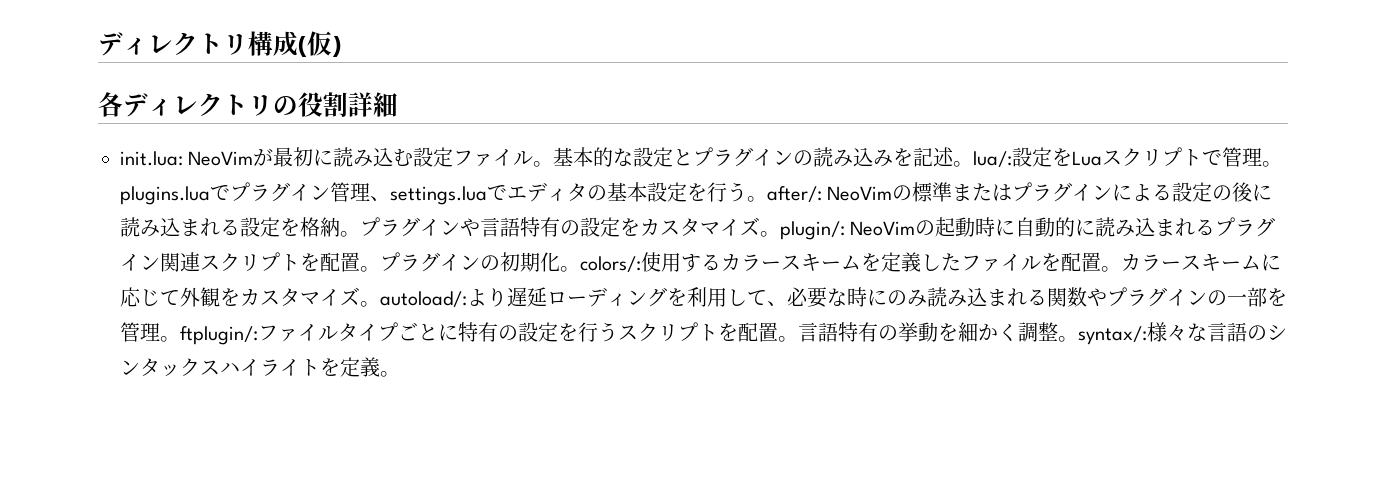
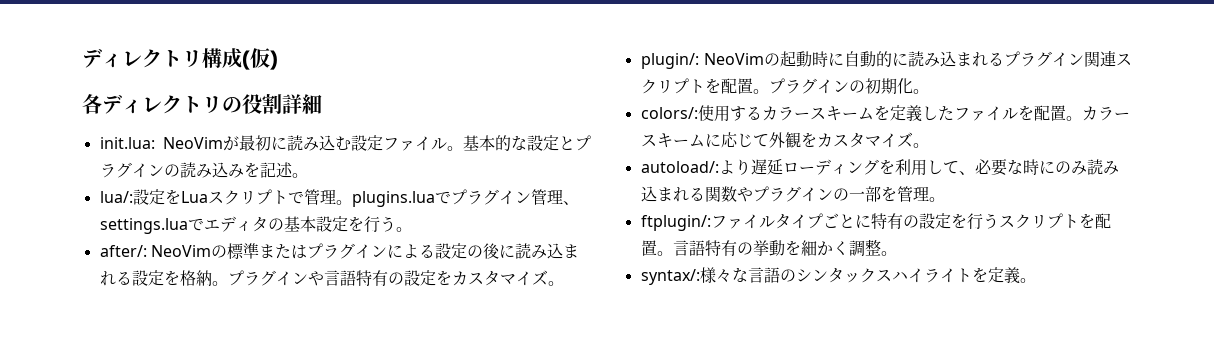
- 基本的な設定とプラグインの読み込みを記述。lua/:設定をLuaスクリプトで管理。plugins.luaでプラグイン管理、settings.luaでエディタの基本設定を行う。after/: NeoVimの標準またはプラグインによる設定の後に読み込まれる設定を格納。
+ 基本的な設定とプラグインの読み込みを記述。
+ lua/:設定をLuaスクリプトで管理。plugins.luaでプラグイン管理、settings.luaでエディタの基本設定を行う。
+ after/: NeoVimの標準またはプラグインによる設定の後に読み込まれる設定を格納。
- プラグインや言語特有の設定をカスタマイズ。plugin/: NeoVimの起動時に自動的に読み込まれるプラグイン関連スクリプトを配置。
+ プラグインや言語特有の設定をカスタマイズ。
+ plugin/: NeoVimの起動時に自動的に読み込まれるプラグイン関連スクリプトを配置。
- プラグインの初期化。colors/:使用するカラースキームを定義したファイルを配置。
+ プラグインの初期化。
+ colors/:使用するカラースキームを定義したファイルを配置。
- カラースキームに応じて外観をカスタマイズ。autoload/:より遅延ローディングを利用して、必要な時にのみ読み込まれる関数やプラグインの一部を管理。ftplugin/:ファイルタイプごとに特有の設定を行うスクリプトを配置。
+ カラースキームに応じて外観をカスタマイズ。
+ autoload/:より遅延ローディングを利用して、必要な時にのみ読み込まれる関数やプラグインの一部を管理。
+ ftplugin/:ファイルタイプごとに特有の設定を行うスクリプトを配置。
- 言語特有の挙動を細かく調整。syntax/:様々な言語のシンタックスハイライトを定義。
+ 言語特有の挙動を細かく調整。
+ syntax/:様々な言語のシンタックスハイライトを定義。

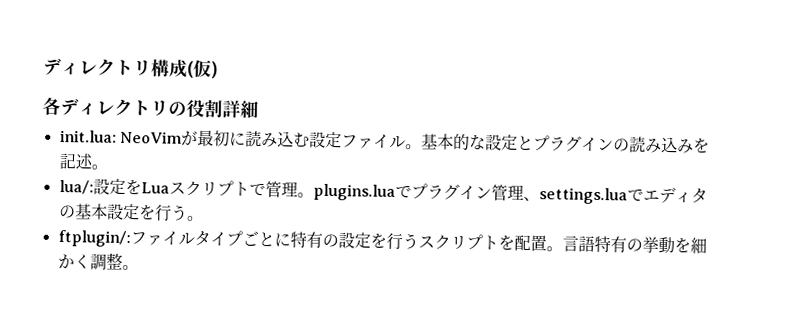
- after/: NeoVimの標準またはプラグインによる設定の後に読み込まれる設定を格納。プラグインや言語特有の設定をカスタマイズ。
- plugin/: NeoVimの起動時に自動的に読み込まれるプラグイン関連スクリプトを配置。プラグインの初期化。
- colors/:使用するカラースキームを定義したファイルを配置。カラースキームに応じて外観をカスタマイズ。
- autoload/:より遅延ローディングを利用して、必要な時にのみ読み込まれる関数やプラグインの一部を管理。
- syntax/:様々な言語のシンタックスハイライトを定義。

